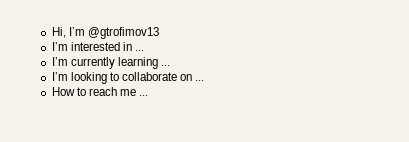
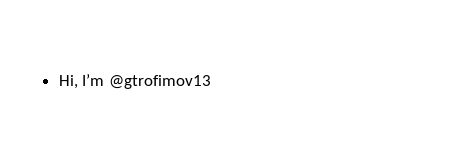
- I’m interested in ...
- I’m currently learning ...
- I’m looking to collaborate on ...
- How to reach me ...

